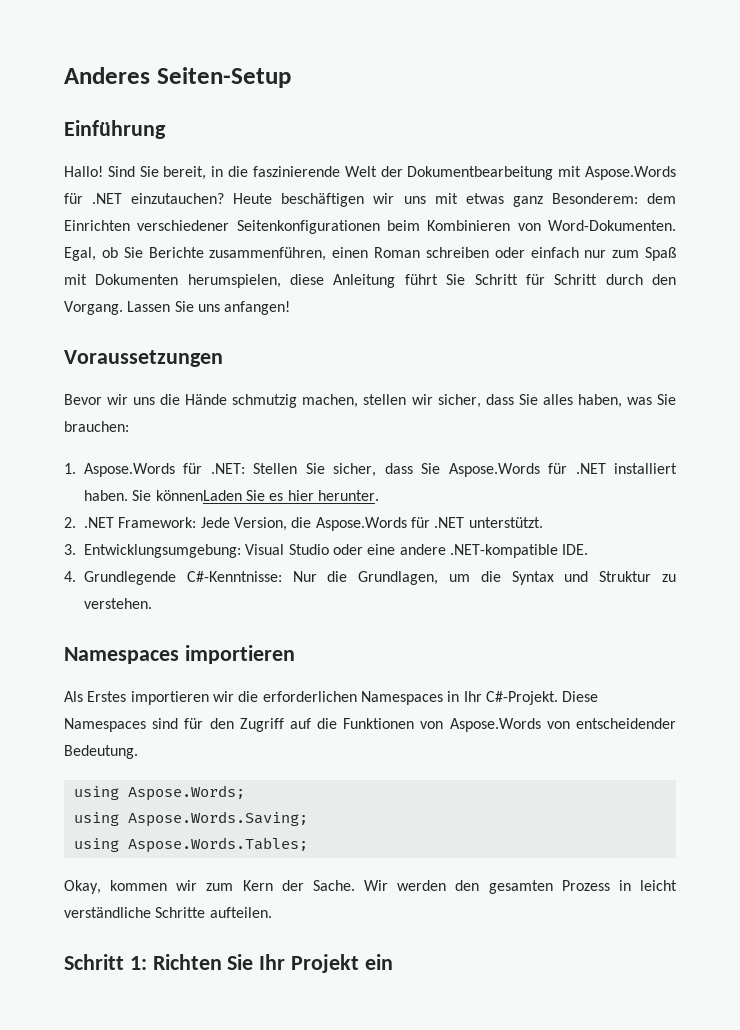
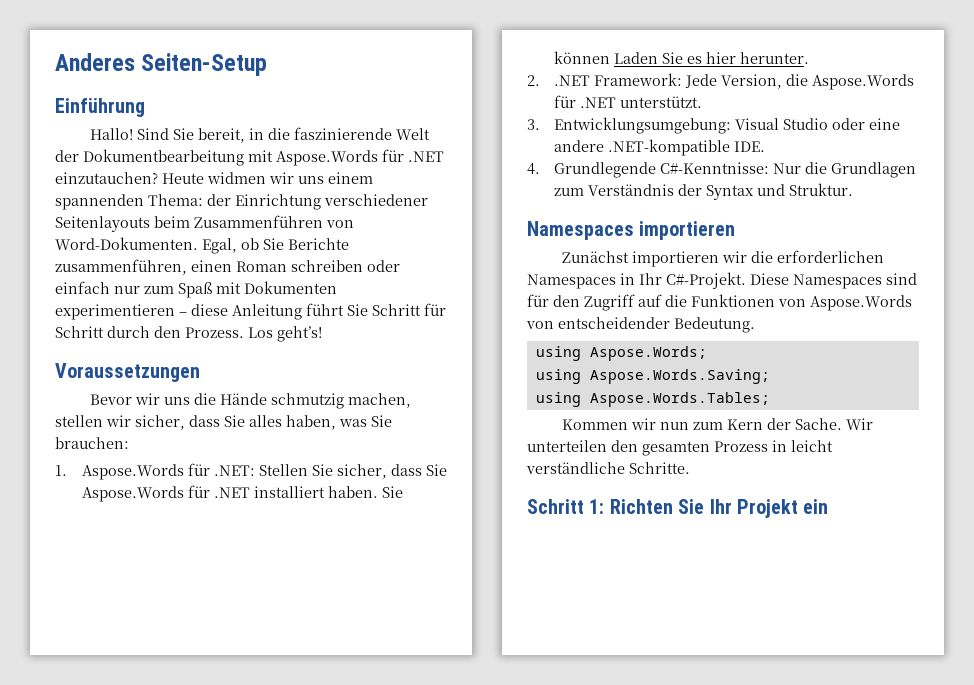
- Heute beschäftigen wir uns mit etwas ganz Besonderem: dem Einrichten verschiedener Seitenkonfigurationen beim Kombinieren von Word-Dokumenten.
+ Heute widmen wir uns einem spannenden Thema: der Einrichtung verschiedener Seitenlayouts beim Zusammenführen von Word-Dokumenten.
- Egal, ob Sie Berichte zusammenführen, einen Roman schreiben oder einfach nur zum Spaß mit Dokumenten herumspielen, diese Anleitung führt Sie Schritt für Schritt durch den Vorgang. Lassen Sie uns anfangen!
+ Egal, ob Sie Berichte zusammenführen, einen Roman schreiben oder einfach nur zum Spaß mit Dokumenten experimentieren – diese Anleitung führt Sie Schritt für Schritt durch den Prozess. Los geht’s!
- Sie könnenLaden Sie es hier herunter.
+ Sie können Laden Sie es hier herunter.
- 4. Grundlegende C#-Kenntnisse: Nur die Grundlagen, um die Syntax und Struktur zu verstehen.
+ 4. Grundlegende C#-Kenntnisse: Nur die Grundlagen zum Verständnis der Syntax und Struktur.
- Als Erstes importieren wir die erforderlichen Namespaces in Ihr C#-Projekt.
+ Zunächst importieren wir die erforderlichen Namespaces in Ihr C#-Projekt.
- Okay, kommen wir zum Kern der Sache.
+ Kommen wir nun zum Kern der Sache.
- Wir werden den gesamten Prozess in leicht verständliche Schritte aufteilen.
+ Wir unterteilen den gesamten Prozess in leicht verständliche Schritte.

